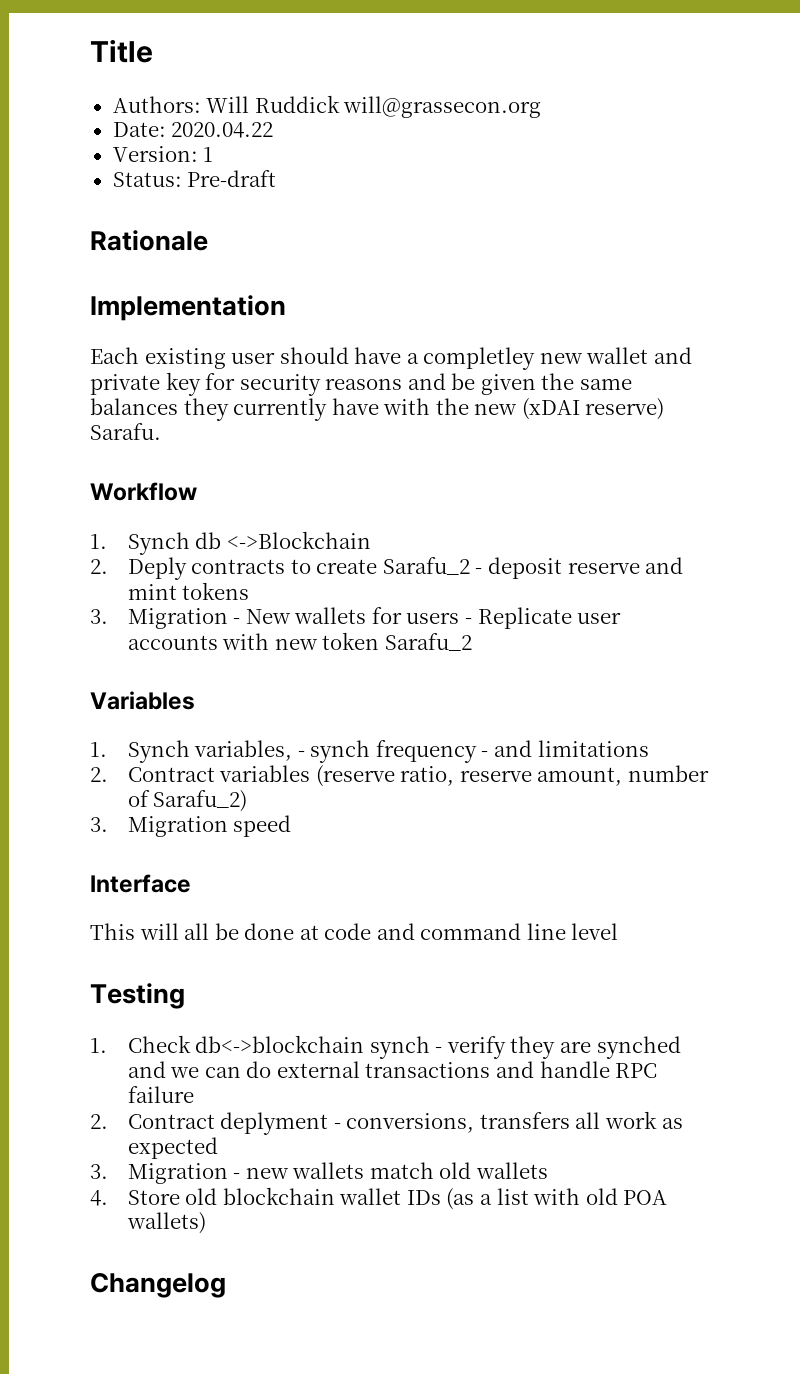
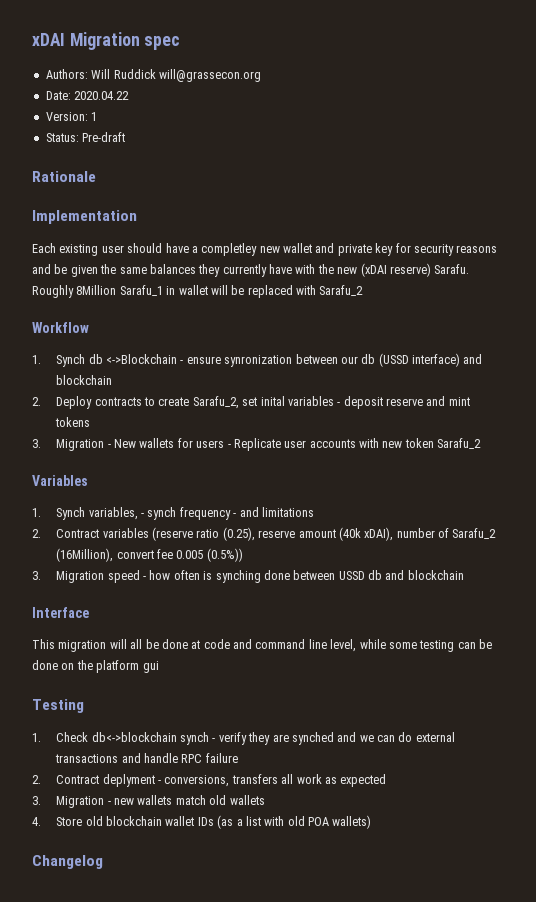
- Title
+ xDAI Migration spec
+ Roughly 8Million Sarafu_1 in wallet will be replaced with Sarafu_2
- 1. Synch db <->Blockchain
- 2. Deply contracts to create Sarafu_2 - deposit reserve and mint tokens
+ 1. Synch db <->Blockchain - ensure synronization between our db (USSD interface) and blockchain
+ 2. Deploy contracts to create Sarafu_2, set inital variables - deposit reserve and mint tokens
- 2. Contract variables (reserve ratio, reserve amount, number of Sarafu_2)
- 3. Migration speed
+ 2. Contract variables (reserve ratio (0.25), reserve amount (40k xDAI), number of Sarafu_2 (16Million), convert fee 0.005 (0.5%))
+ 3. Migration speed - how often is synching done between USSD db and blockchain
- This will all be done at code and command line level
+ This migration will all be done at code and command line level, while some testing can be done on the platform gui

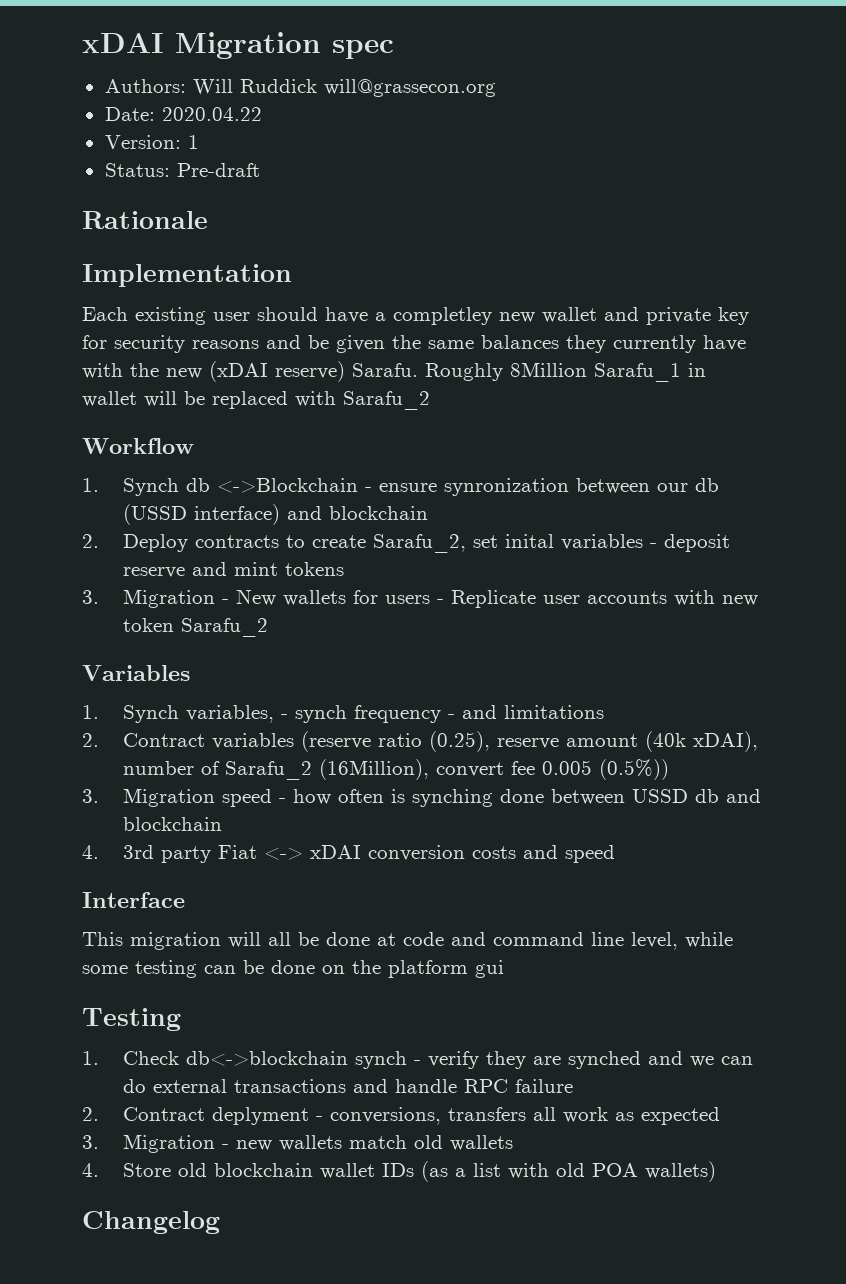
+ 4. 3rd party Fiat <-> xDAI conversion costs and speed

